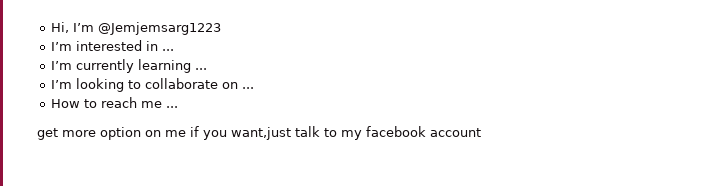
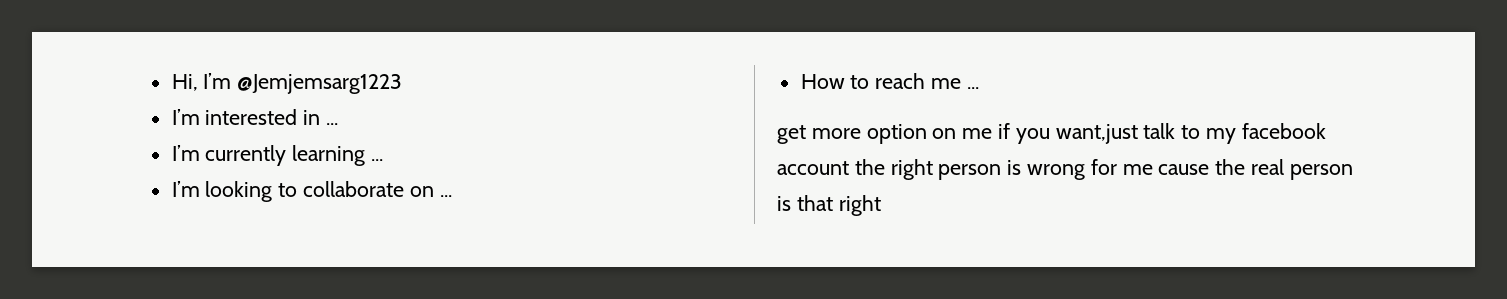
- get more option on me if you want,just talk to my facebook account
+ get more option on me if you want,just talk to my facebook account the right person is wrong for me cause the real person is that right

